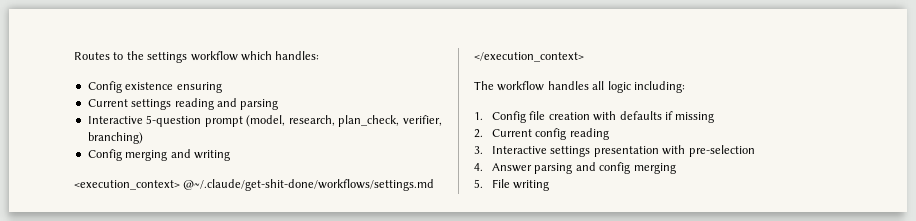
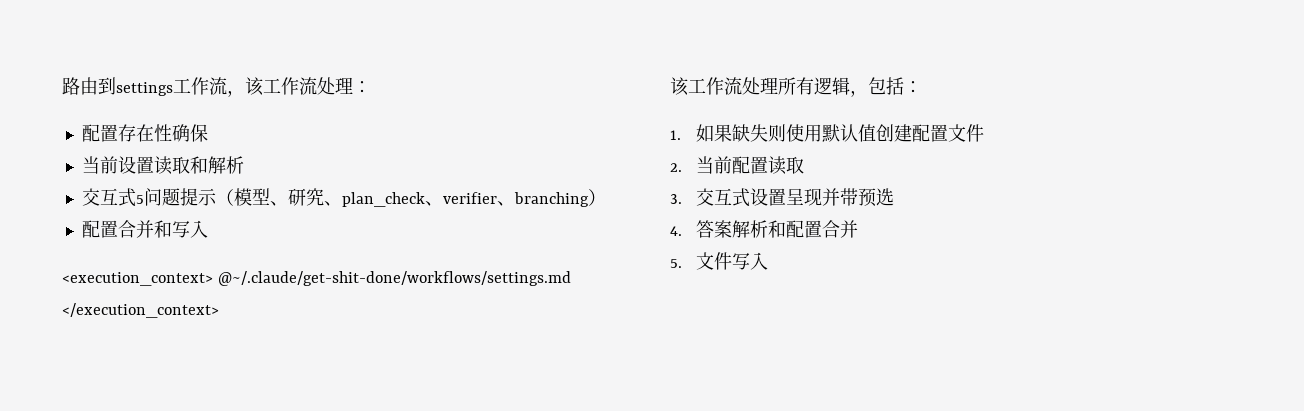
- Routes to the settings workflow which handles:
- Config existence ensuring
- Current settings reading and parsing
- Interactive 5-question prompt (model, research, plan_check, verifier, branching)
- Config merging and writing
+ 路由到settings工作流，该工作流处理：
+ 配置存在性确保
+ 当前设置读取和解析
+ 交互式5问题提示（模型、研究、plan_check、verifier、branching）
+ 配置合并和写入
  <execution_context> @~/.claude/get-shit-done/workflows/settings.md </execution_context>
- The workflow handles all logic including:
- 1. Config file creation with defaults if missing
- 2. Current config reading
- 3. Interactive settings presentation with pre-selection
- 4. Answer parsing and config merging
+ 该工作流处理所有逻辑，包括：
+ 1.如果缺失则使用默认值创建配置文件
+ 2.当前配置读取
+ 3.交互式设置呈现并带预选
+ 4.答案解析和配置合并
- 5. File writing
+ 5.文件写入

